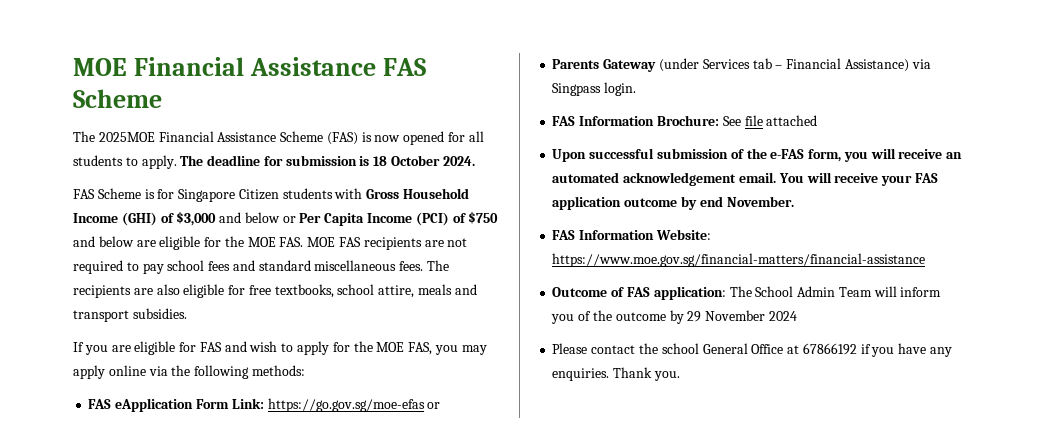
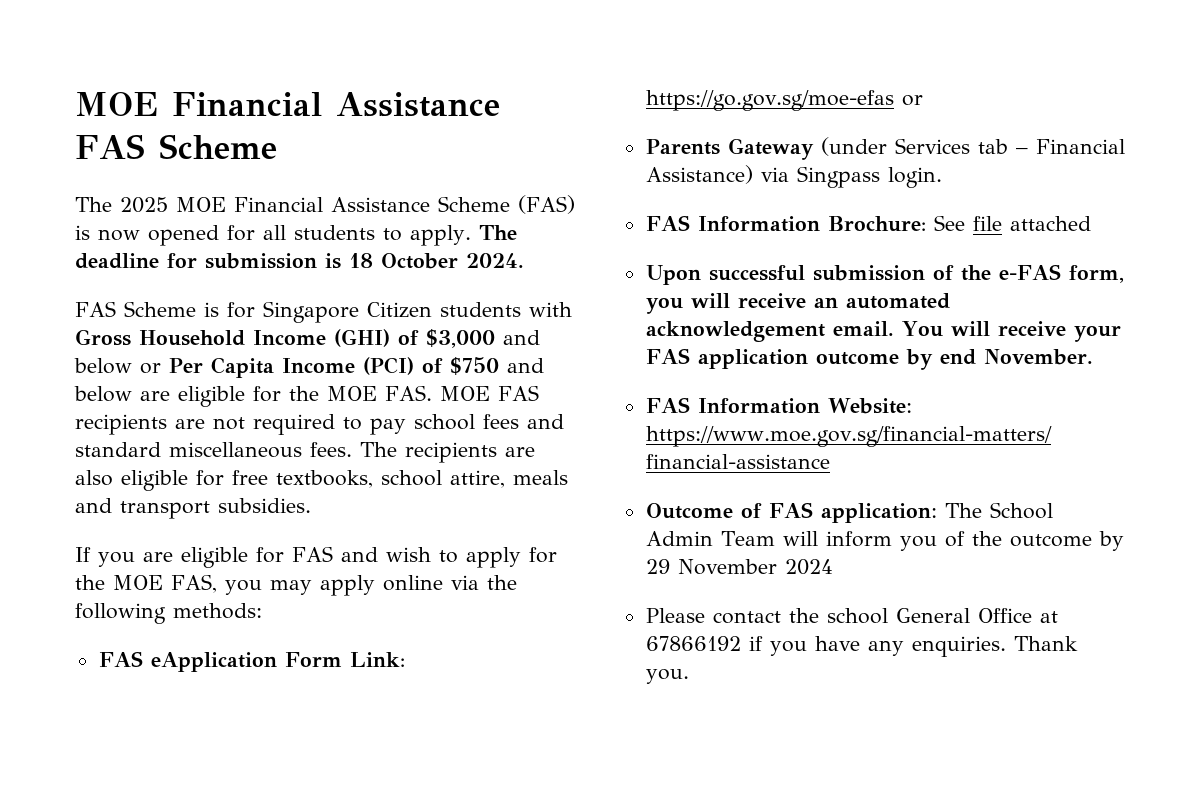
- The 2025MOE Financial Assistance Scheme (FAS) is now opened for all students to apply.
+ The 2025 MOE Financial Assistance Scheme (FAS) is now opened for all students to apply.

